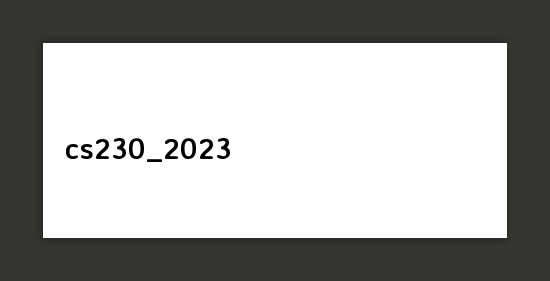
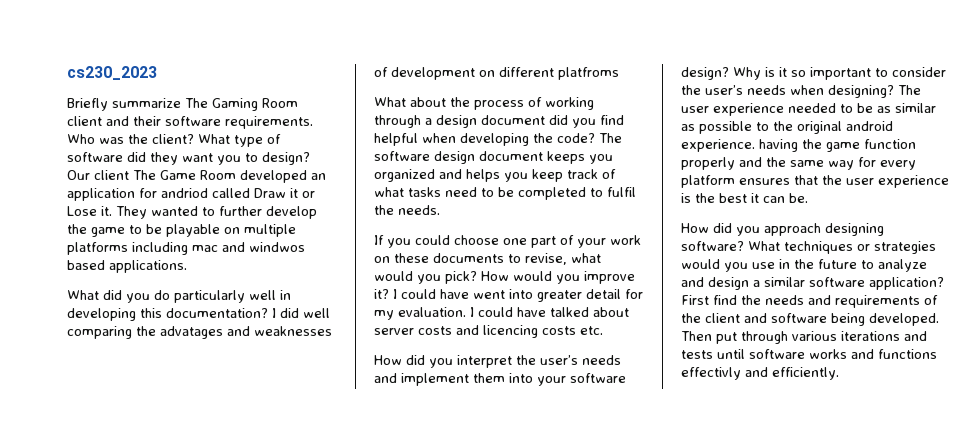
+ Briefly summarize The Gaming Room client and their software requirements. Who was the client? What type of software did they want you to design? Our client The Game Room developed an application for andriod called Draw it or Lose it. They wanted to further develop the game to be playable on multiple platforms including mac and windwos based applications.
+ What did you do particularly well in developing this documentation? I did well comparing the advatages and weaknesses of development on different platfroms
+ What about the process of working through a design document did you find helpful when developing the code? The software design document keeps you organized and helps you keep track of what tasks need to be completed to fulfil the needs.
+ If you could choose one part of your work on these documents to revise, what would you pick? How would you improve it? I could have went into greater detail for my evaluation. I could have talked about server costs and licencing costs etc.
+ How did you interpret the user’s needs and implement them into your software design? Why is it so important to consider the user’s needs when designing? The user experience needed to be as similar as possible to the original android experience. having the game function properly and the same way for every platform ensures that the user experience is the best it can be.
+ How did you approach designing software? What techniques or strategies would you use in the future to analyze and design a similar software application? First find the needs and requirements of the client and software being developed. Then put through various iterations and tests until software works and functions effectivly and efficiently.

